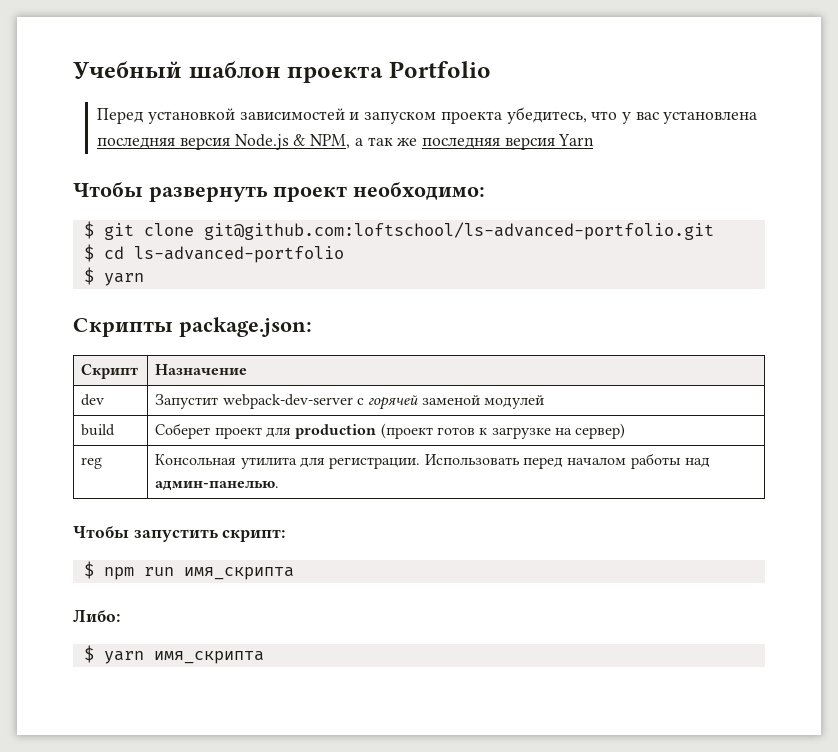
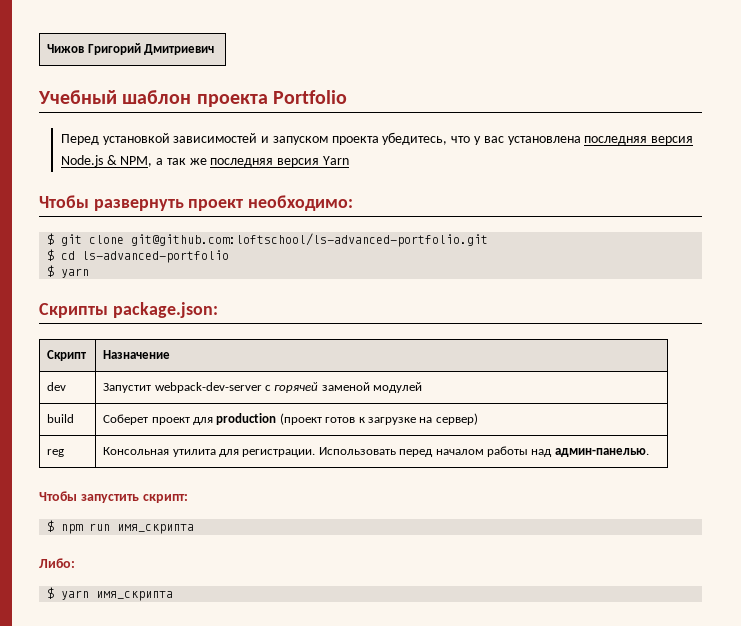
+ Чижов Григорий Дмитриевич

